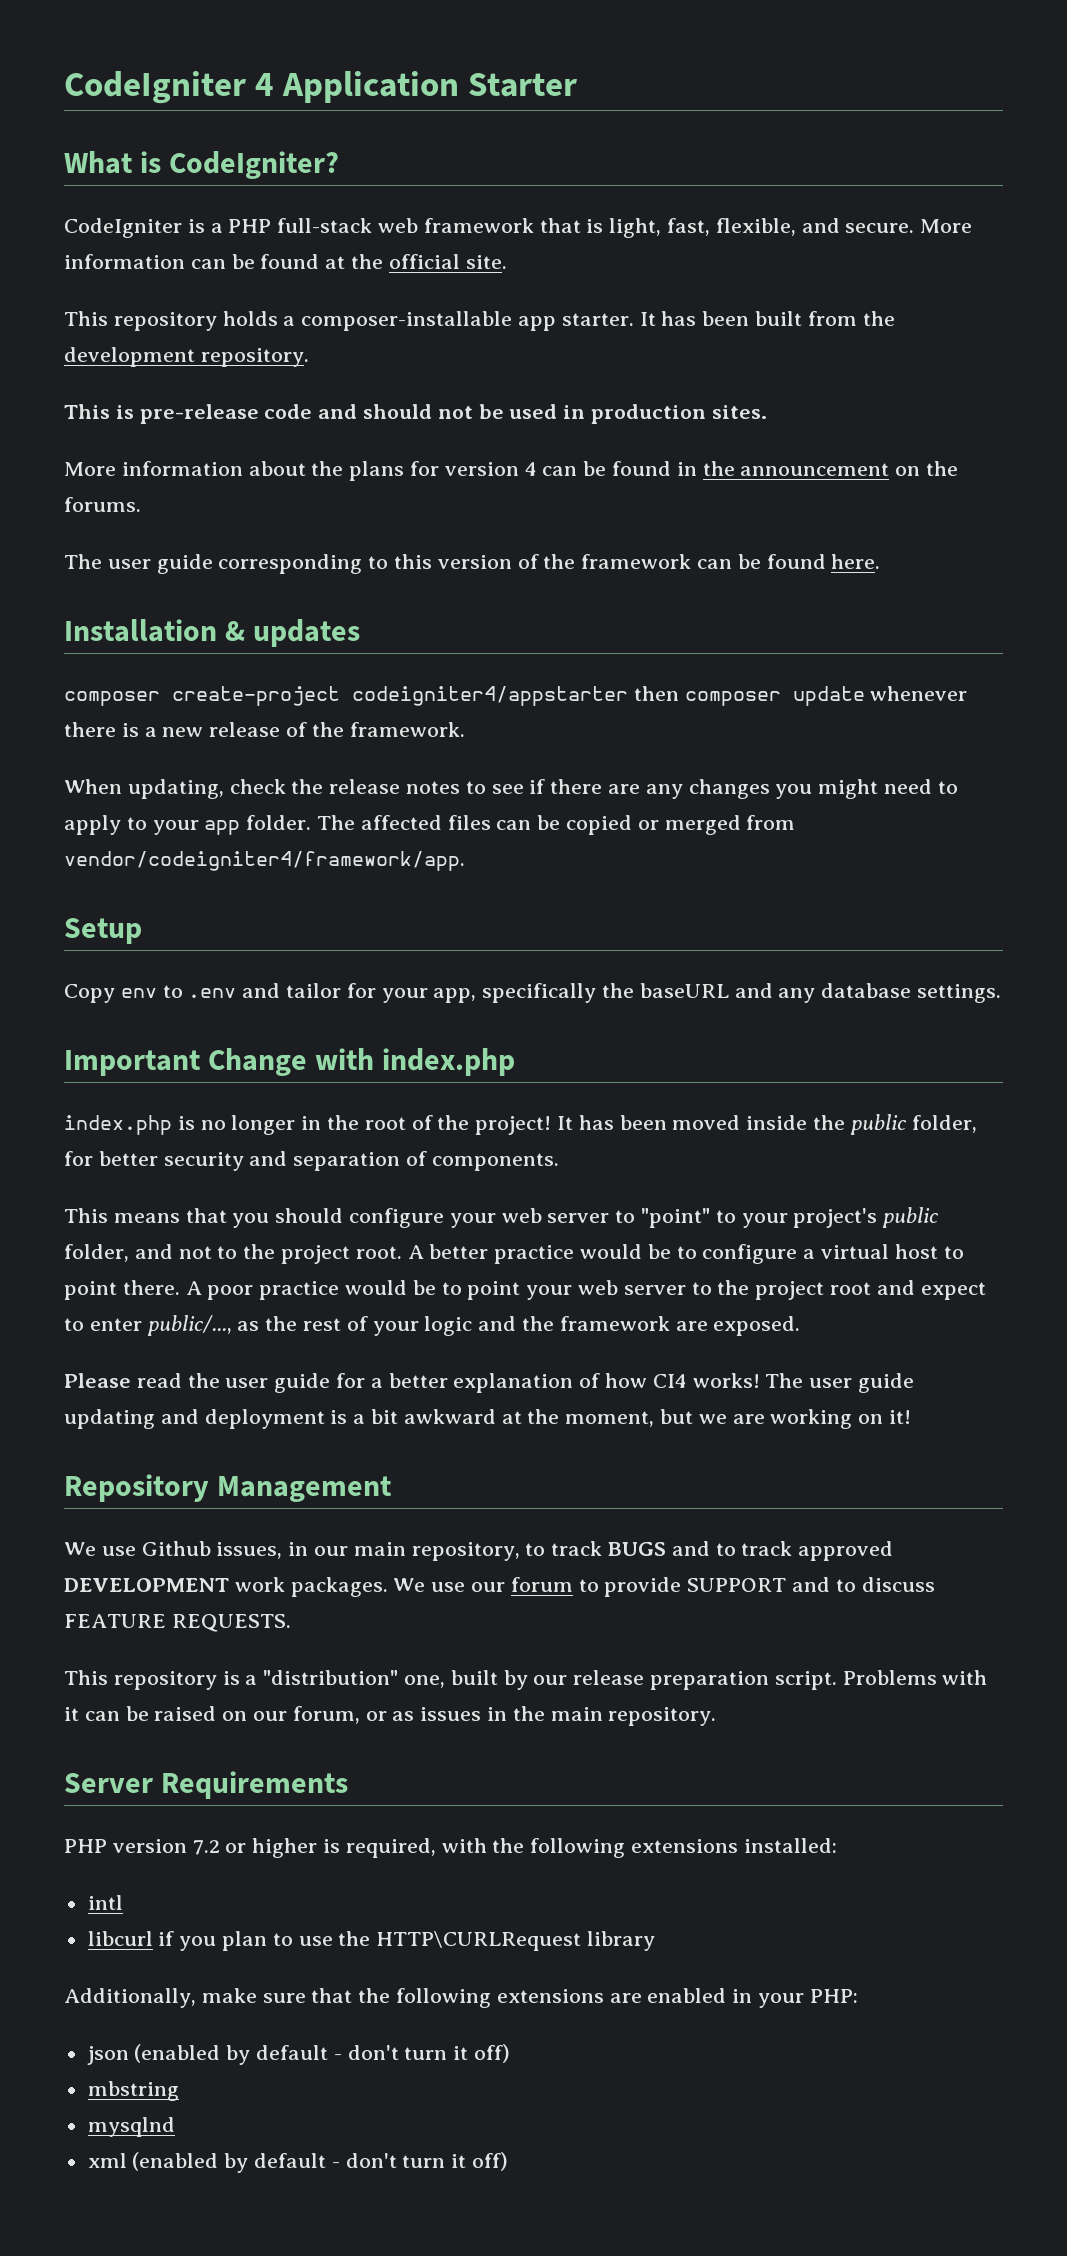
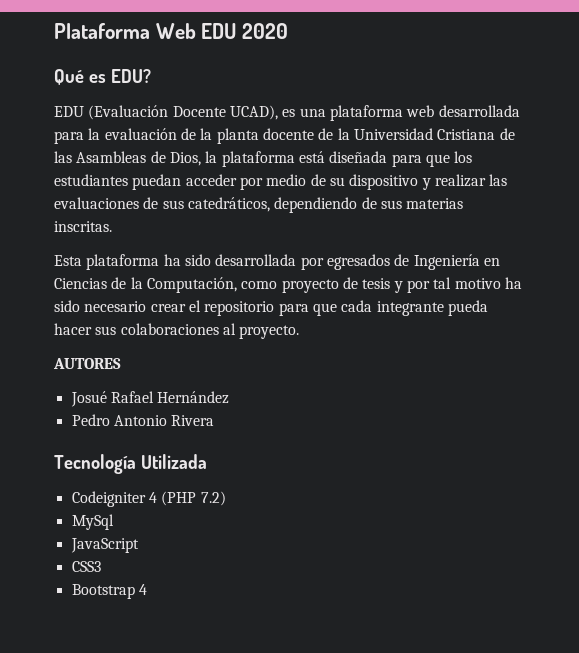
- CodeIgniter 4 Application Starter
- What is CodeIgniter?
- CodeIgniter is a PHP full-stack web framework that is light, fast, flexible, and secure. More information can be found at the official site.
- This repository holds a composer-installable app starter. It has been built from the development repository.
- This is pre-release code and should not be used in production sites.
- More information about the plans for version 4 can be found in the announcement on the forums.
- The user guide corresponding to this version of the framework can be found here.
- Installation & updates
- composer create-project codeigniter4/appstarter then composer update whenever there is a new release of the framework.
- When updating, check the release notes to see if there are any changes you might need to apply to your app folder. The affected files can be copied or merged from vendor/codeigniter4/framework/app.
- Setup
- Copy env to .env and tailor for your app, specifically the baseURL and any database settings.
- Important Change with index.php
- index.php is no longer in the root of the project! It has been moved inside the public folder, for better security and separation of components.
- This means that you should configure your web server to "point" to your project's public folder, and not to the project root. A better practice would be to configure a virtual host to point there. A poor practice would be to point your web server to the project root and expect to enter public/..., as the rest of your logic and the framework are exposed.
- Please read the user guide for a better explanation of how CI4 works! The user guide updating and deployment is a bit awkward at the moment, but we are working on it!
- Repository Management
- We use Github issues, in our main repository, to track BUGS and to track approved DEVELOPMENT work packages. We use our forum to provide SUPPORT and to discuss FEATURE REQUESTS.
- This repository is a "distribution" one, built by our release preparation script. Problems with it can be raised on our forum, or as issues in the main repository.
- Server Requirements
- PHP version 7.2 or higher is required, with the following extensions installed:
- intl
- libcurl if you plan to use the HTTP\CURLRequest library
- Additionally, make sure that the following extensions are enabled in your PHP:
- json (enabled by default - don't turn it off)
- mbstring
- mysqlnd
- xml (enabled by default - don't turn it off)
+ Plataforma Web EDU 2020
+ Qué es EDU?
+ EDU (Evaluación Docente UCAD), es una plataforma web desarrollada para la evaluación de la planta docente de la Universidad Cristiana de las Asambleas de Dios, la plataforma está diseñada para que los estudiantes puedan acceder por medio de su dispositivo y realizar las evaluaciones de sus catedráticos, dependiendo de sus materias inscritas.
+ Esta plataforma ha sido desarrollada por egresados de Ingeniería en Ciencias de la Computación, como proyecto de tesis y por tal motivo ha sido necesario crear el repositorio para que cada integrante pueda hacer sus colaboraciones al proyecto.
+ AUTORES
+ Josué Rafael Hernández
+ Pedro Antonio Rivera
+ Tecnología Utilizada
+ Codeigniter 4 (PHP 7.2)
+ MySql
+ JavaScript
+ CSS3
+ Bootstrap 4

